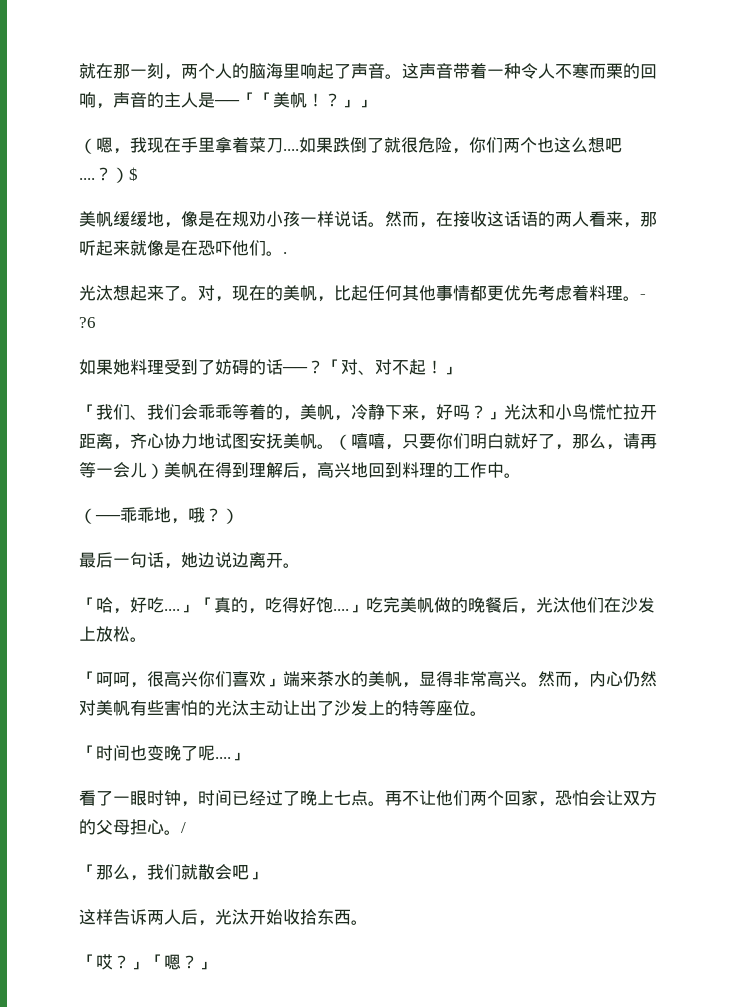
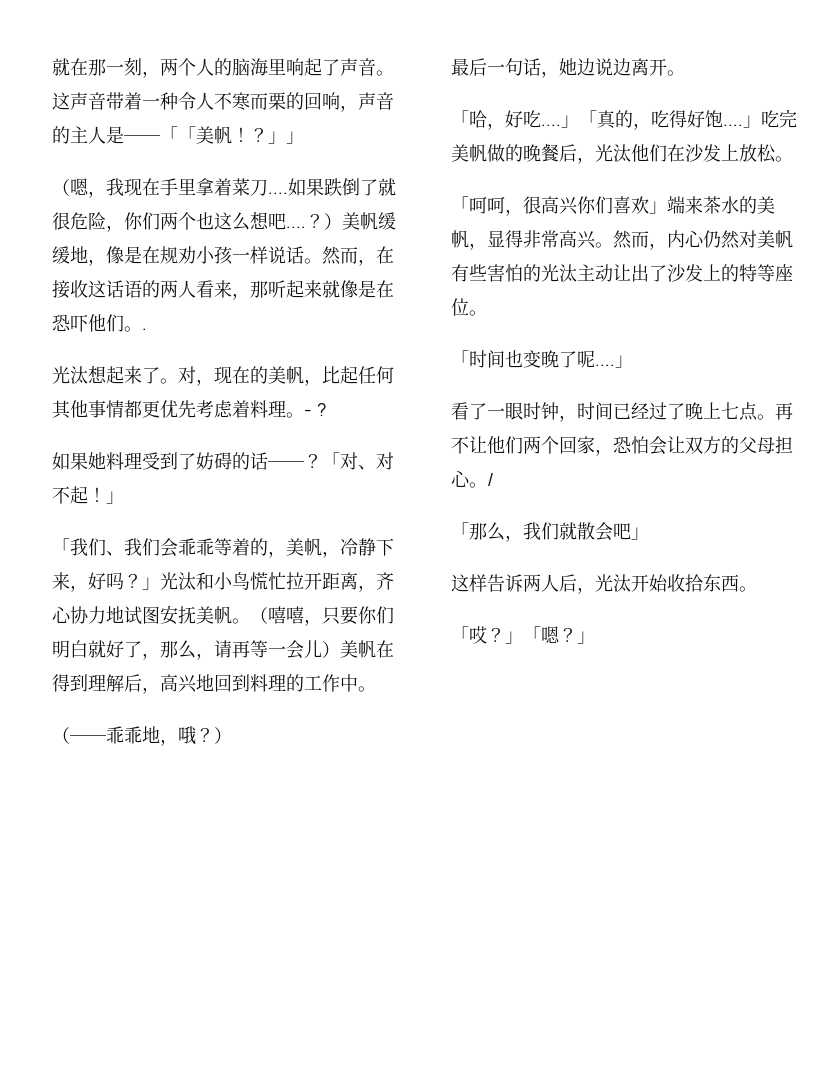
- ？）$
- 美帆缓缓地，像是在规劝小孩一样说话。
+ ？）美帆缓缓地，像是在规劝小孩一样说话。
- - ?6
+ - ?

